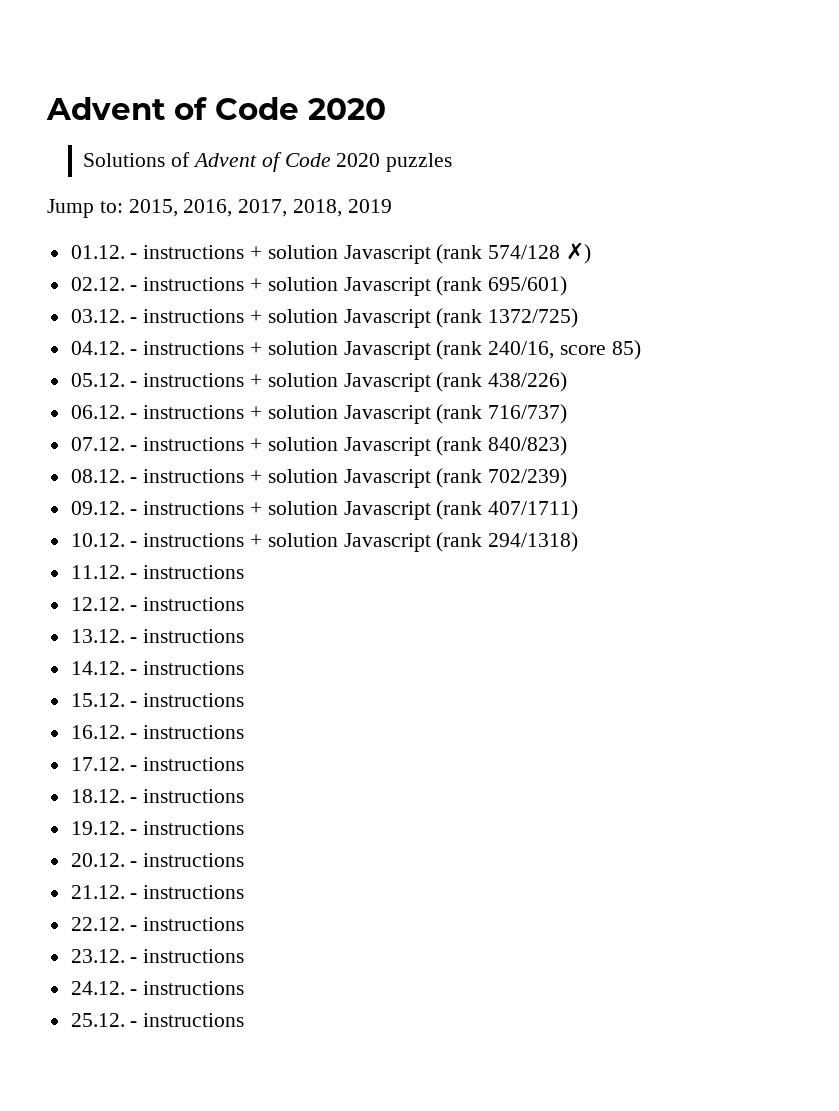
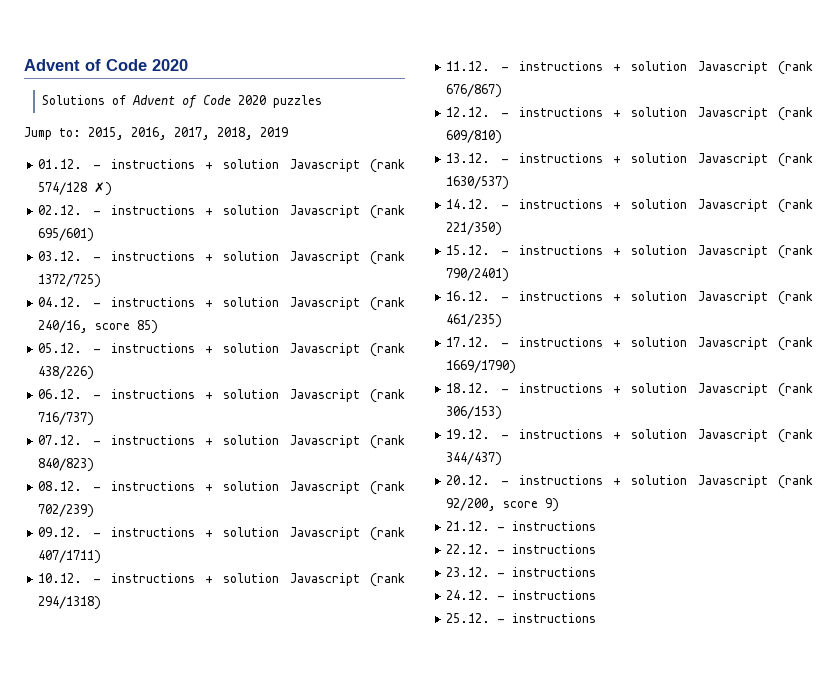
- 11.12. - instructions
- 12.12. - instructions
- 13.12. - instructions
- 14.12. - instructions
- 15.12. - instructions
- 16.12. - instructions
- 17.12. - instructions
- 18.12. - instructions
- 19.12. - instructions
- 20.12. - instructions
+ 11.12. - instructions + solution Javascript (rank 676/867)
+ 12.12. - instructions + solution Javascript (rank 609/810)
+ 13.12. - instructions + solution Javascript (rank 1630/537)
+ 14.12. - instructions + solution Javascript (rank 221/350)
+ 15.12. - instructions + solution Javascript (rank 790/2401)
+ 16.12. - instructions + solution Javascript (rank 461/235)
+ 17.12. - instructions + solution Javascript (rank 1669/1790)
+ 18.12. - instructions + solution Javascript (rank 306/153)
+ 19.12. - instructions + solution Javascript (rank 344/437)
+ 20.12. - instructions + solution Javascript (rank 92/200, score 9)

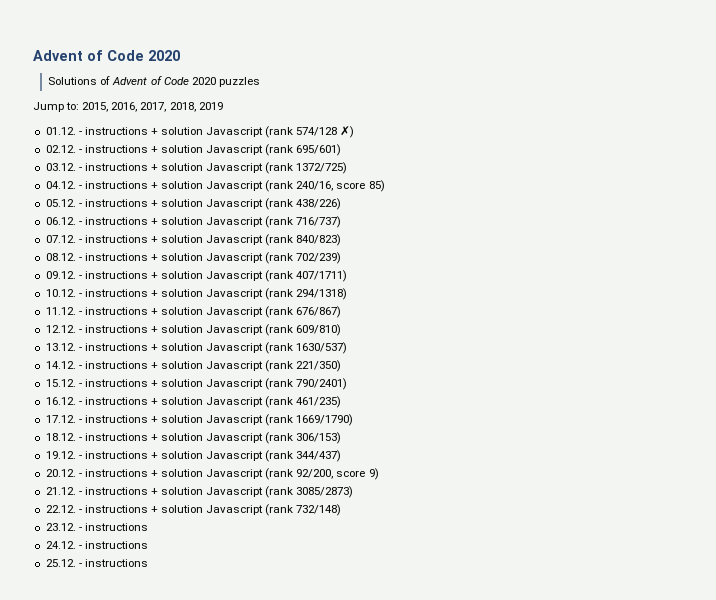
- 21.12. - instructions
- 22.12. - instructions
+ 21.12. - instructions + solution Javascript (rank 3085/2873)
+ 22.12. - instructions + solution Javascript (rank 732/148)

